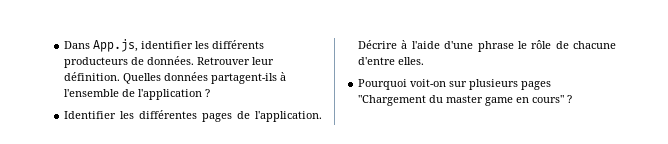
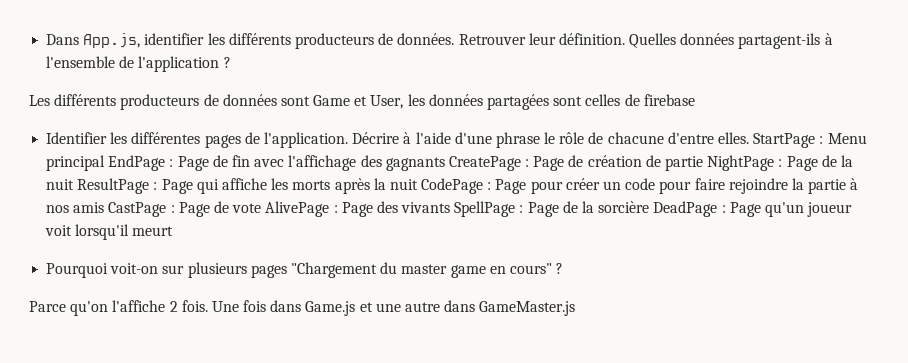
+ Les différents producteurs de données sont Game et User, les données partagées sont celles de firebase
+ StartPage : Menu principal EndPage : Page de fin avec l'affichage des gagnants CreatePage : Page de création de partie NightPage : Page de la nuit ResultPage : Page qui affiche les morts après la nuit CodePage : Page pour créer un code pour faire rejoindre la partie à nos amis CastPage : Page de vote AlivePage : Page des vivants SpellPage : Page de la sorcière DeadPage : Page qu'un joueur voit lorsqu'il meurt
+ Parce qu'on l'affiche 2 fois. Une fois dans Game.js et une autre dans GameMaster.js

